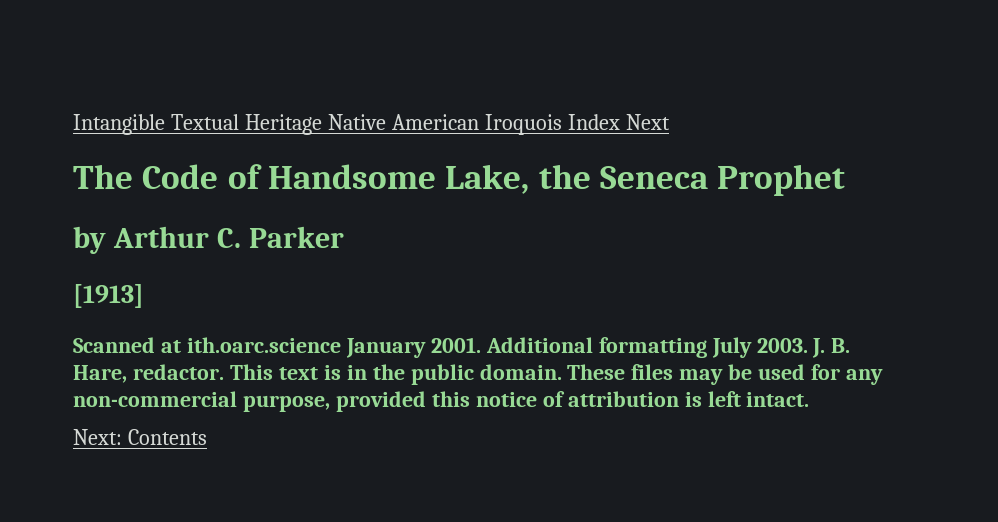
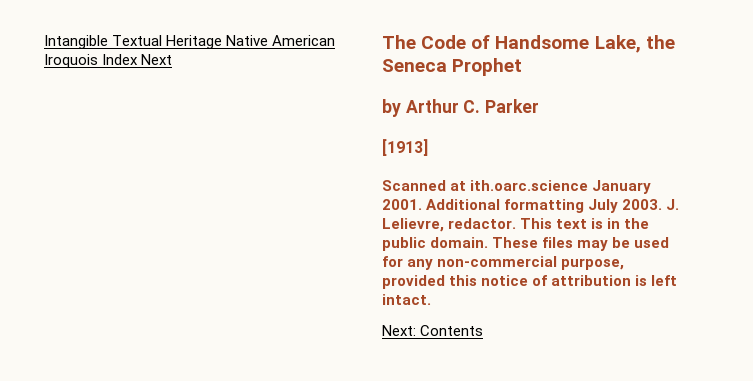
- J. B. Hare, redactor.
+ J. Lelievre, redactor.

